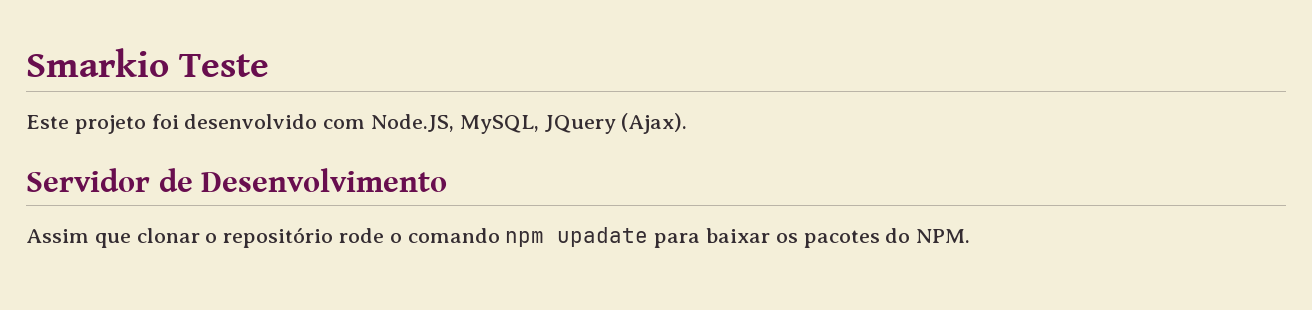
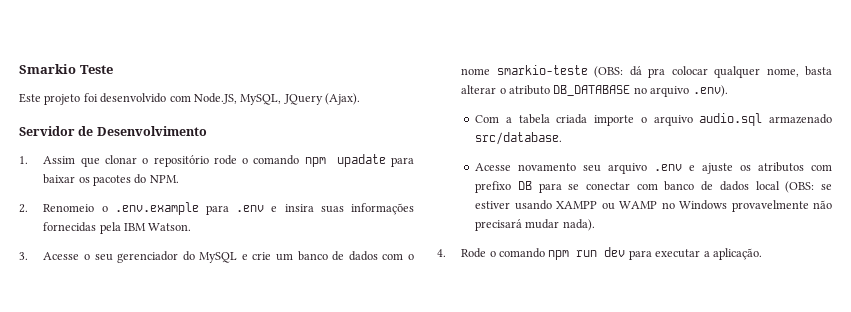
- Assim que clonar o repositório rode o comando npm upadate para baixar os pacotes do NPM.
+ 1. Assim que clonar o repositório rode o comando npm upadate para baixar os pacotes do NPM.
+ 2. Renomeio o .env.example para .env e insira suas informações fornecidas pela IBM Watson.
+ 3. Acesse o seu gerenciador do MySQL e crie um banco de dados com o nome smarkio-teste (OBS: dá pra colocar qualquer nome, basta alterar o atributo DB_DATABASE no arquivo .env).
+ Com a tabela criada importe o arquivo audio.sql armazenado src/database.
+ Acesse novamento seu arquivo .env e ajuste os atributos com prefixo DB para se conectar com banco de dados local (OBS: se estiver usando XAMPP ou WAMP no Windows provavelmente não precisará mudar nada).
+ 4. Rode o comando npm run dev para executar a aplicação.

